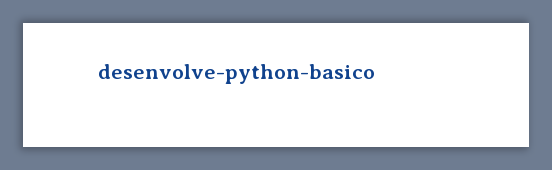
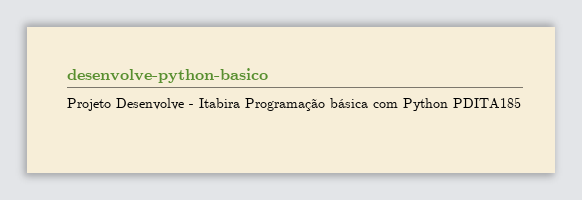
+ Projeto Desenvolve - Itabira Programação básica com Python PDITA185

